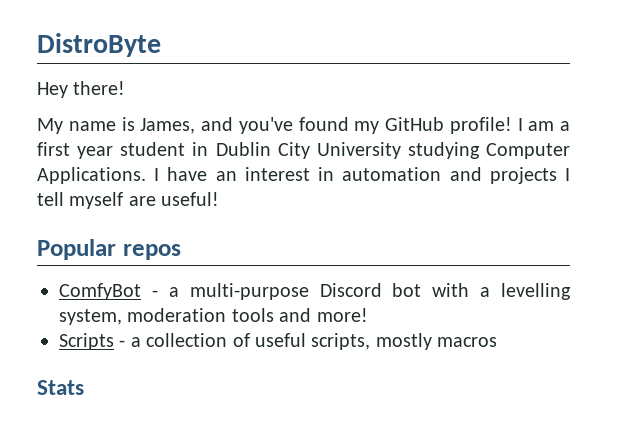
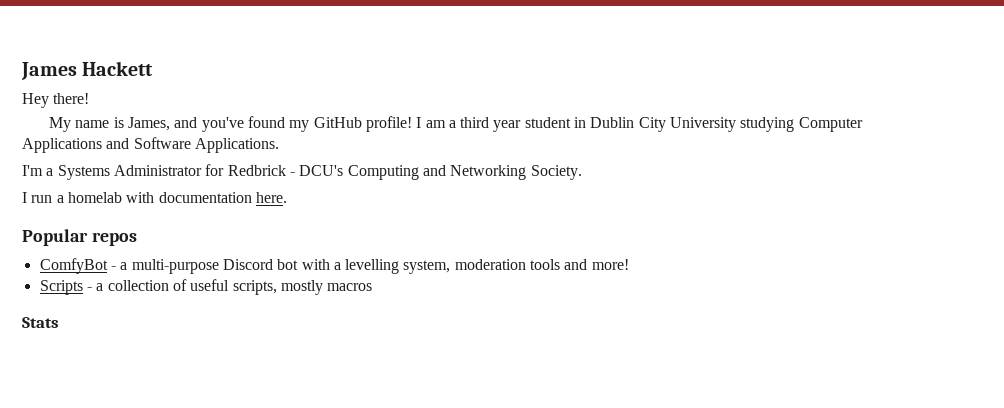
- DistroByte
+ James Hackett
- I am a first year student in Dublin City University studying Computer Applications. I have an interest in automation and projects I tell myself are useful!
+ I am a third year student in Dublin City University studying Computer Applications and Software Applications.
+ I'm a Systems Administrator for Redbrick - DCU's Computing and Networking Society.
+ I run a homelab with documentation here.

